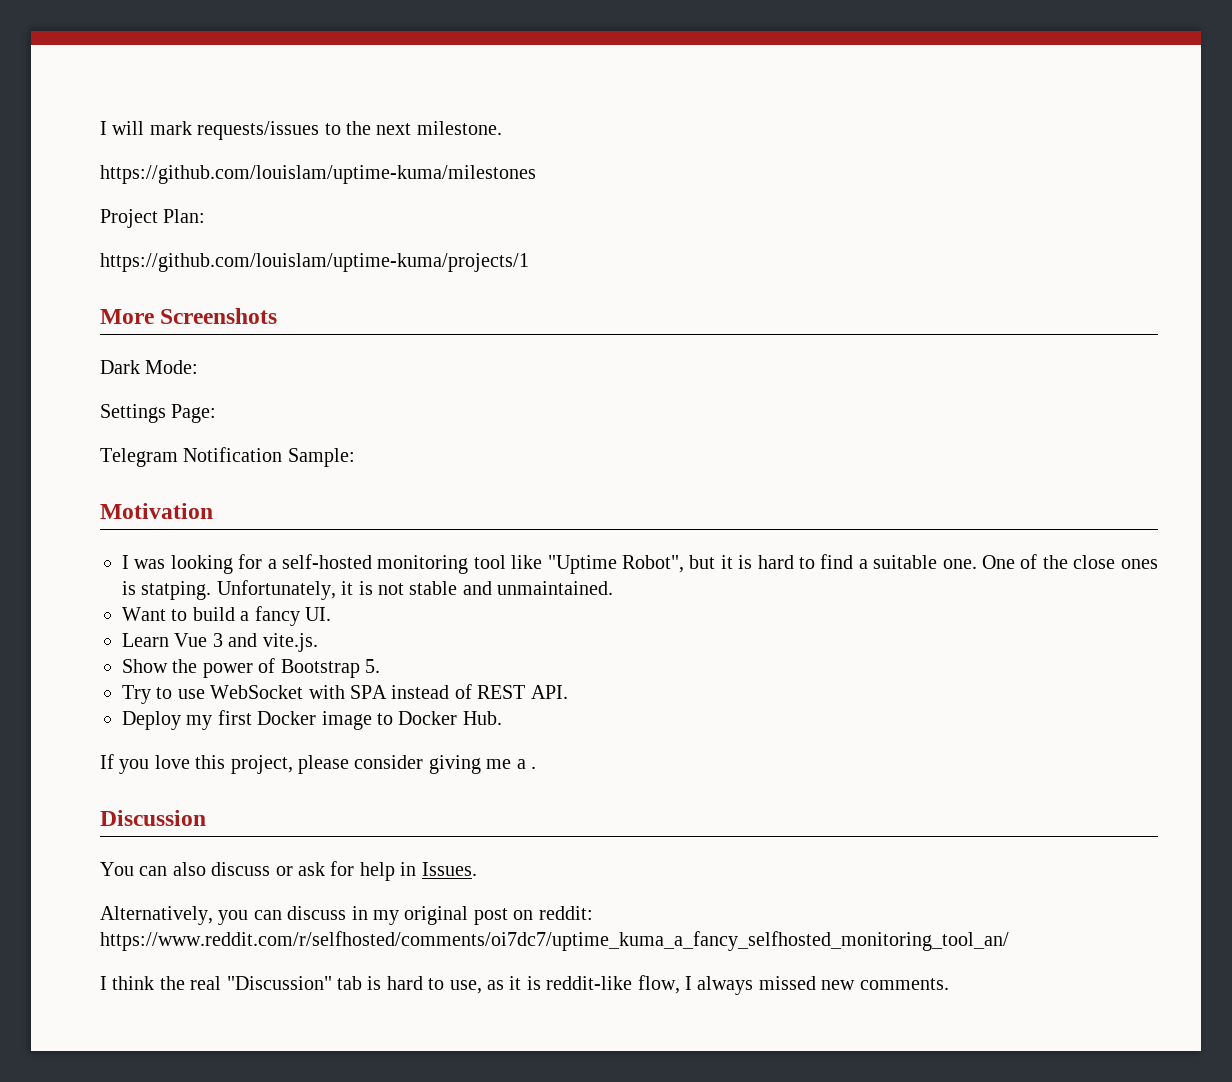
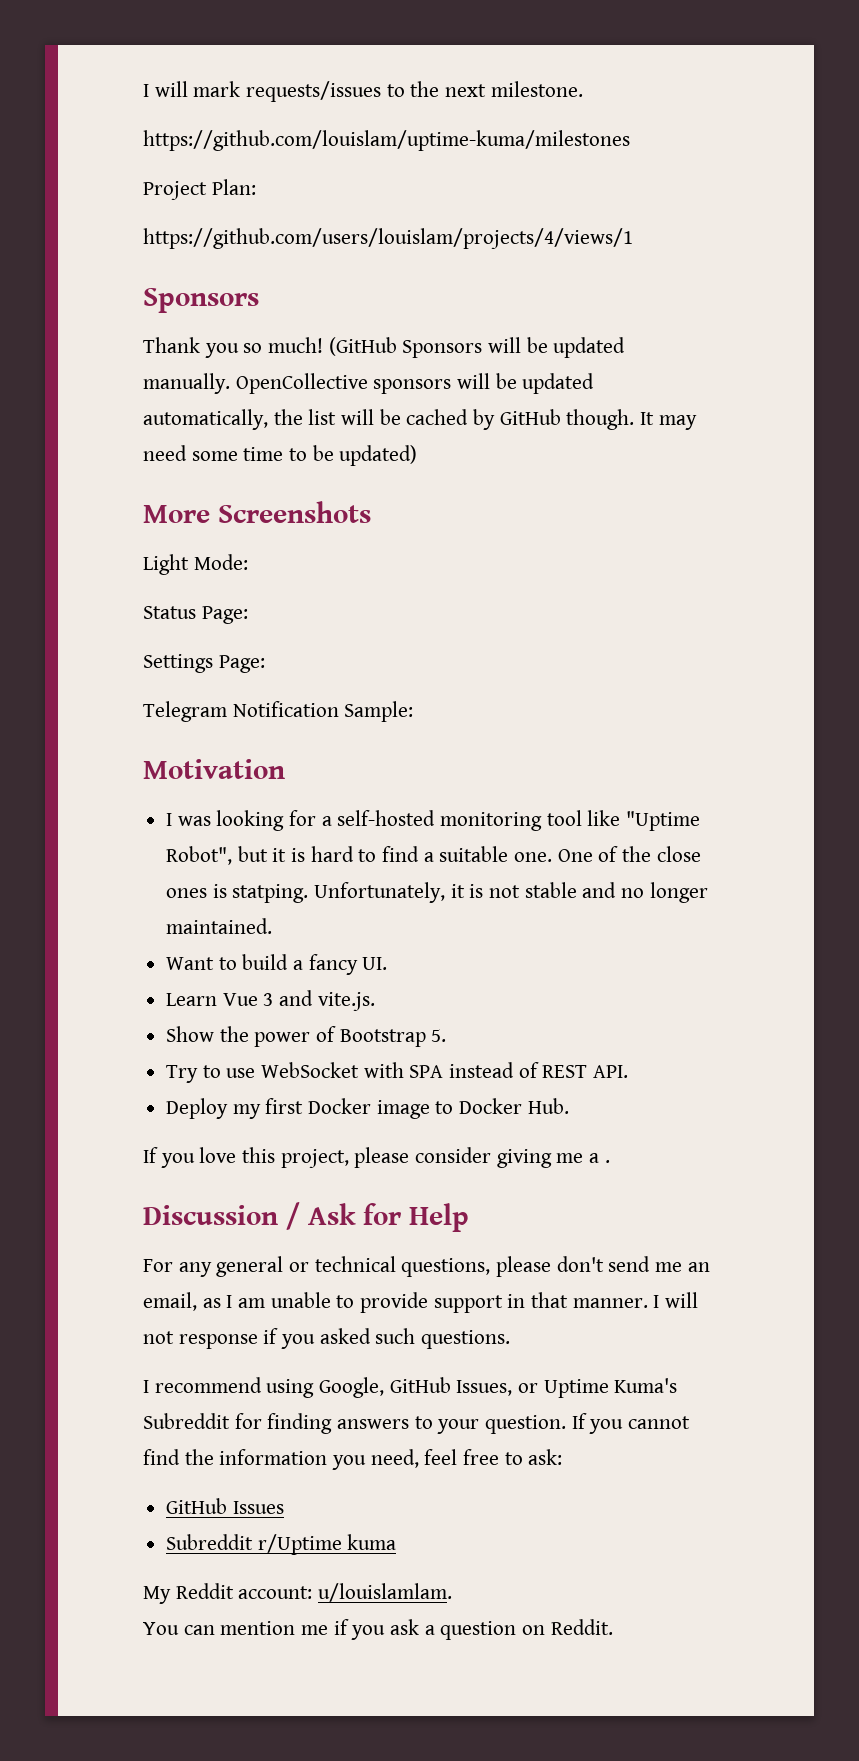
- https://github.com/louislam/uptime-kuma/projects/1
+ https://github.com/users/louislam/projects/4/views/1
+ Sponsors
+ Thank you so much! (GitHub Sponsors will be updated manually. OpenCollective sponsors will be updated automatically, the list will be cached by GitHub though. It may need some time to be updated)
- Dark Mode:
+ Light Mode:
+ Status Page:
- Unfortunately, it is not stable and unmaintained.
+ Unfortunately, it is not stable and no longer maintained.
- Discussion
- You can also discuss or ask for help in Issues.
- Alternatively, you can discuss in my original post on reddit: https://www.reddit.com/r/selfhosted/comments/oi7dc7/uptime_kuma_a_fancy_selfhosted_monitoring_tool_an/
- I think the real "Discussion" tab is hard to use, as it is reddit-like flow, I always missed new comments.
+ Discussion / Ask for Help
+ For any general or technical questions, please don't send me an email, as I am unable to provide support in that manner. I will not response if you asked such questions.
+ I recommend using Google, GitHub Issues, or Uptime Kuma's Subreddit for finding answers to your question. If you cannot find the information you need, feel free to ask:
+ GitHub Issues
+ Subreddit r/Uptime kuma
+ My Reddit account: u/louislamlam.
+ You can mention me if you ask a question on Reddit.

